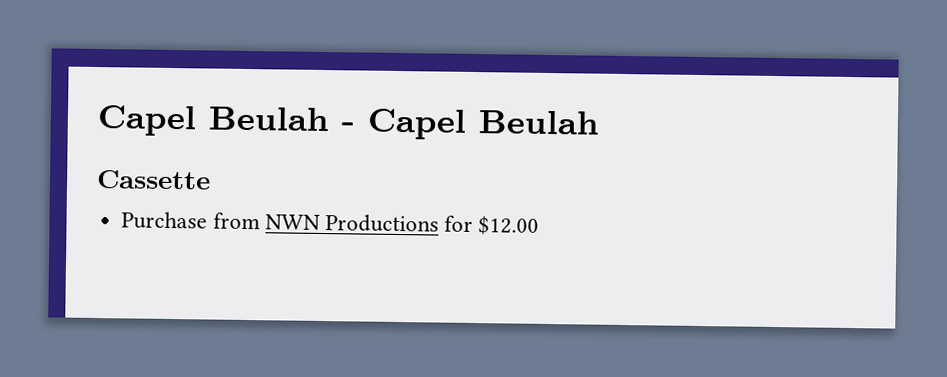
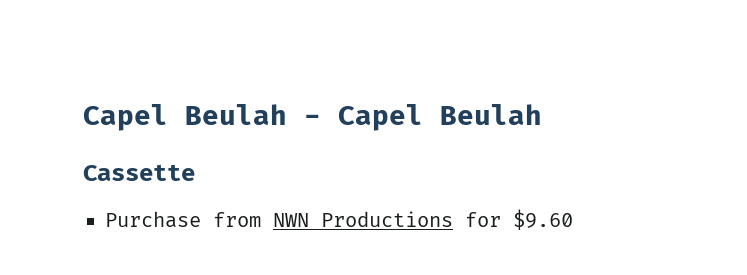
- Purchase from NWN Productions for $12.00
+ Purchase from NWN Productions for $9.60

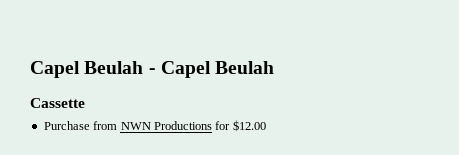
- Purchase from NWN Productions for $9.60
+ Purchase from NWN Productions for $12.00

